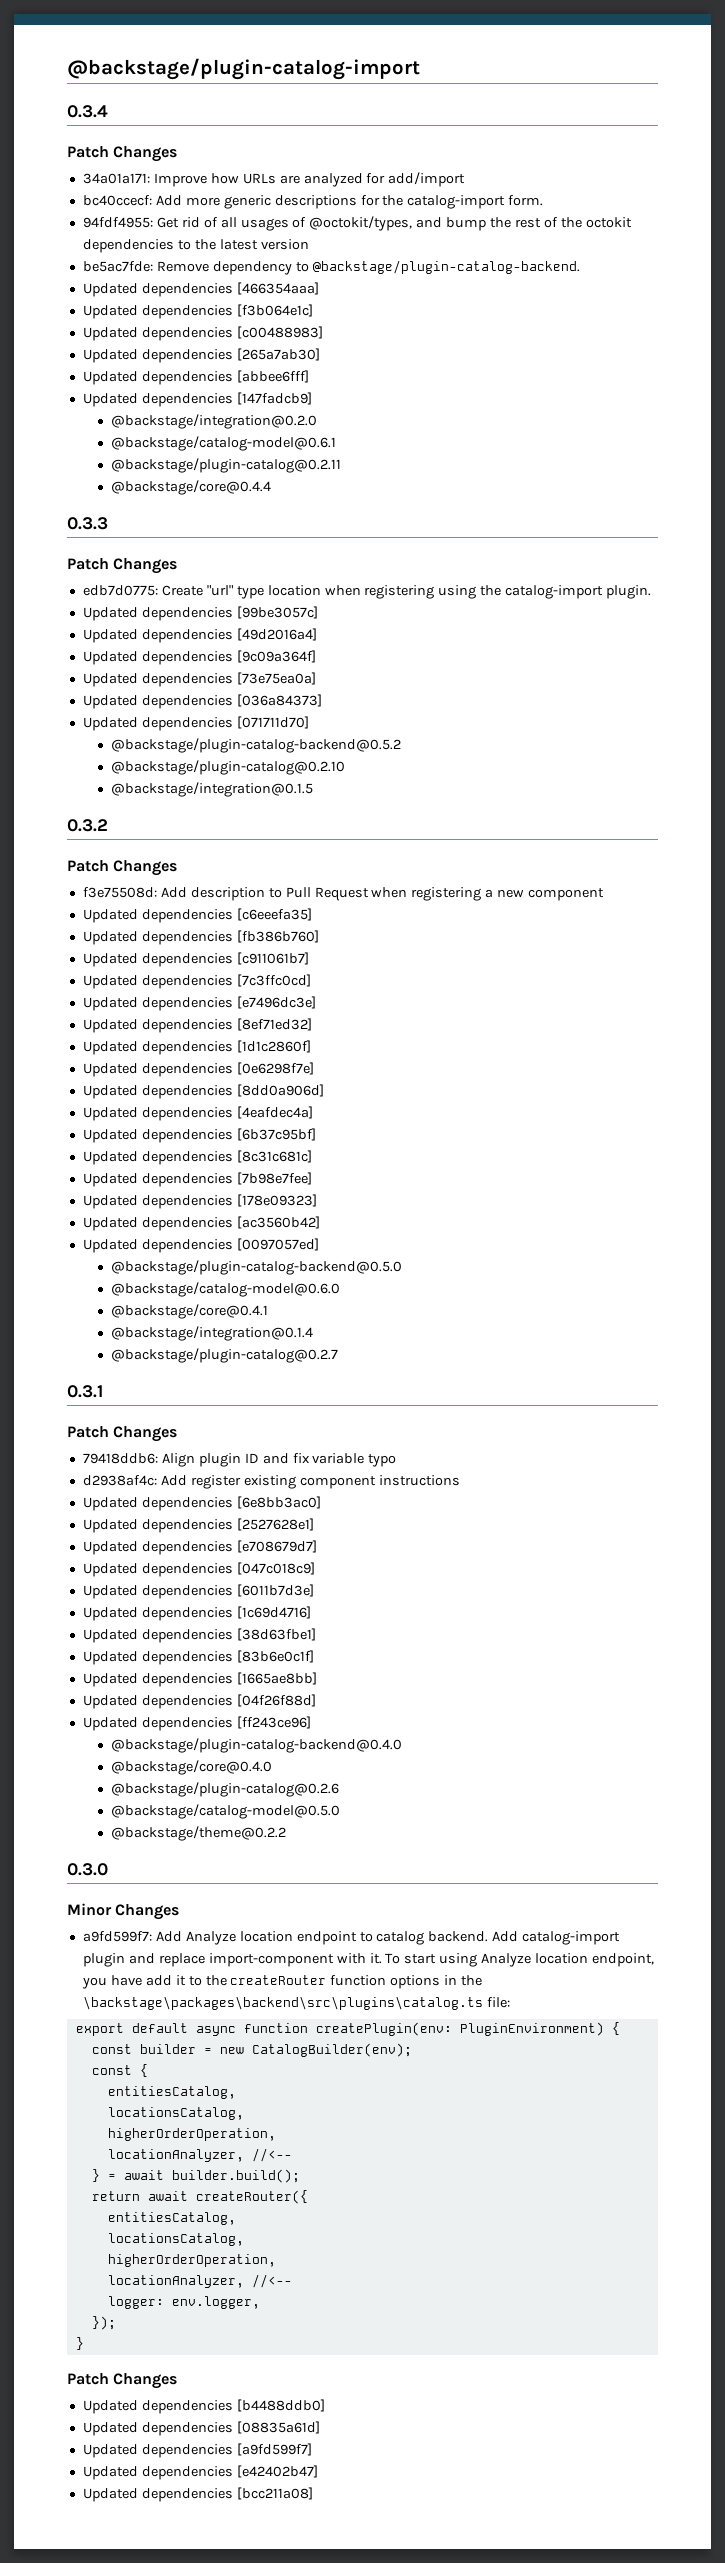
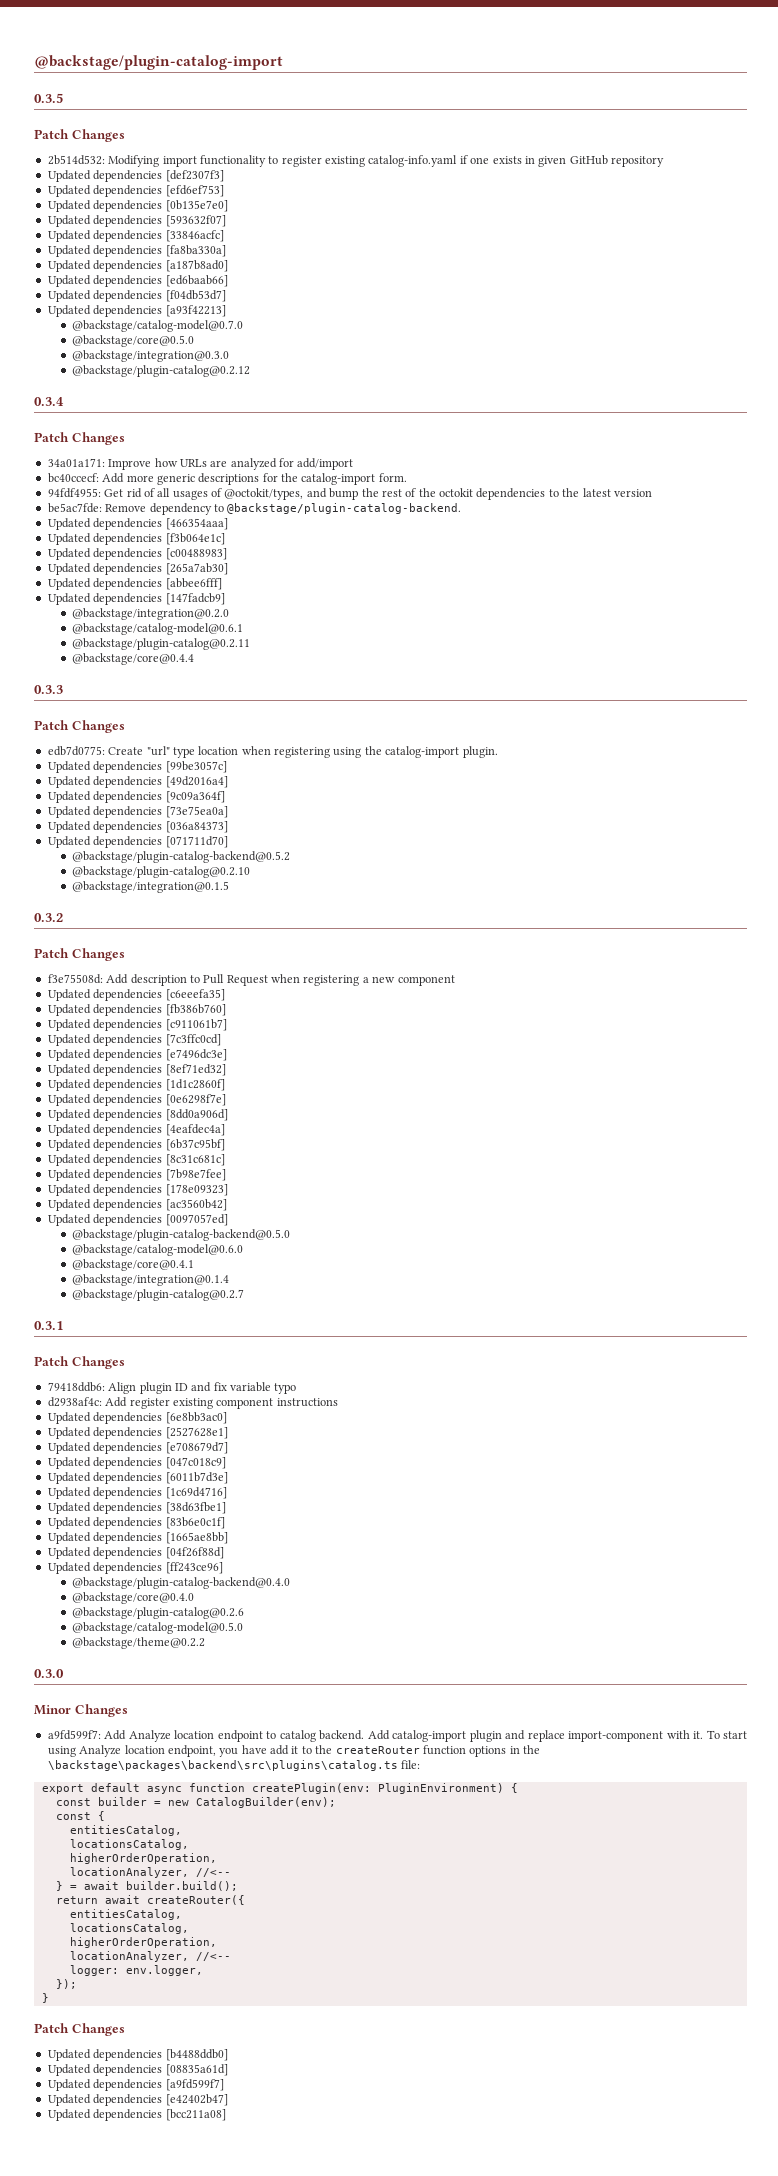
+ 0.3.5
+ Patch Changes
+ 2b514d532: Modifying import functionality to register existing catalog-info.yaml if one exists in given GitHub repository
+ Updated dependencies [def2307f3]
+ Updated dependencies [efd6ef753]
+ Updated dependencies [0b135e7e0]
+ Updated dependencies [593632f07]
+ Updated dependencies [33846acfc]
+ Updated dependencies [fa8ba330a]
+ Updated dependencies [a187b8ad0]
+ Updated dependencies [ed6baab66]
+ Updated dependencies [f04db53d7]
+ Updated dependencies [a93f42213]
+ @backstage/catalog-model@0.7.0
+ @backstage/core@0.5.0
+ @backstage/integration@0.3.0
+ @backstage/plugin-catalog@0.2.12

